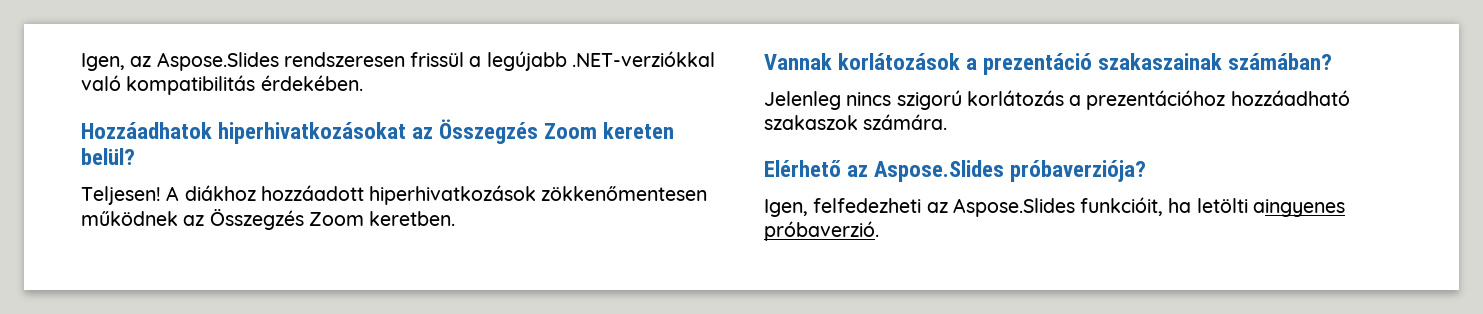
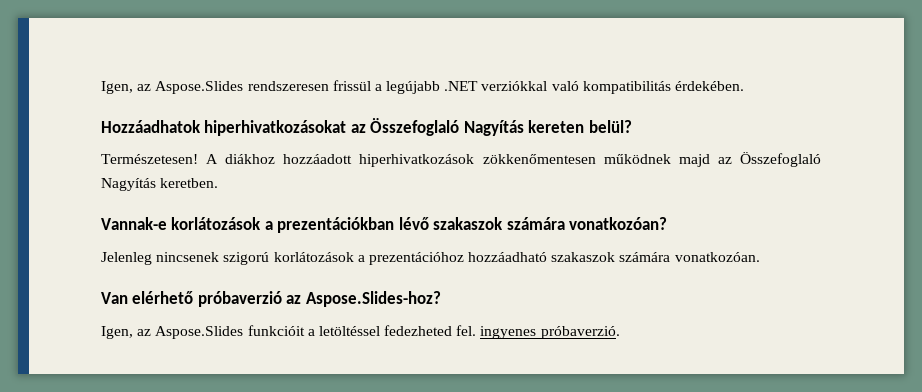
- Igen, az Aspose.Slides rendszeresen frissül a legújabb .NET-verziókkal való kompatibilitás érdekében.
+ Igen, az Aspose.Slides rendszeresen frissül a legújabb .NET verziókkal való kompatibilitás érdekében.
- Hozzáadhatok hiperhivatkozásokat az Összegzés Zoom kereten belül?
+ Hozzáadhatok hiperhivatkozásokat az Összefoglaló Nagyítás kereten belül?
- Teljesen!
+ Természetesen!
- A diákhoz hozzáadott hiperhivatkozások zökkenőmentesen működnek az Összegzés Zoom keretben.
+ A diákhoz hozzáadott hiperhivatkozások zökkenőmentesen működnek majd az Összefoglaló Nagyítás keretben.
- Vannak korlátozások a prezentáció szakaszainak számában?
- Jelenleg nincs szigorú korlátozás a prezentációhoz hozzáadható szakaszok számára.
- Elérhető az Aspose.Slides próbaverziója?
- Igen, felfedezheti az Aspose.Slides funkcióit, ha letölti aingyenes próbaverzió.
+ Vannak-e korlátozások a prezentációkban lévő szakaszok számára vonatkozóan?
+ Jelenleg nincsenek szigorú korlátozások a prezentációhoz hozzáadható szakaszok számára vonatkozóan.
+ Van elérhető próbaverzió az Aspose.Slides-hoz?
+ Igen, az Aspose.Slides funkcióit a letöltéssel fedezheted fel. ingyenes próbaverzió.

